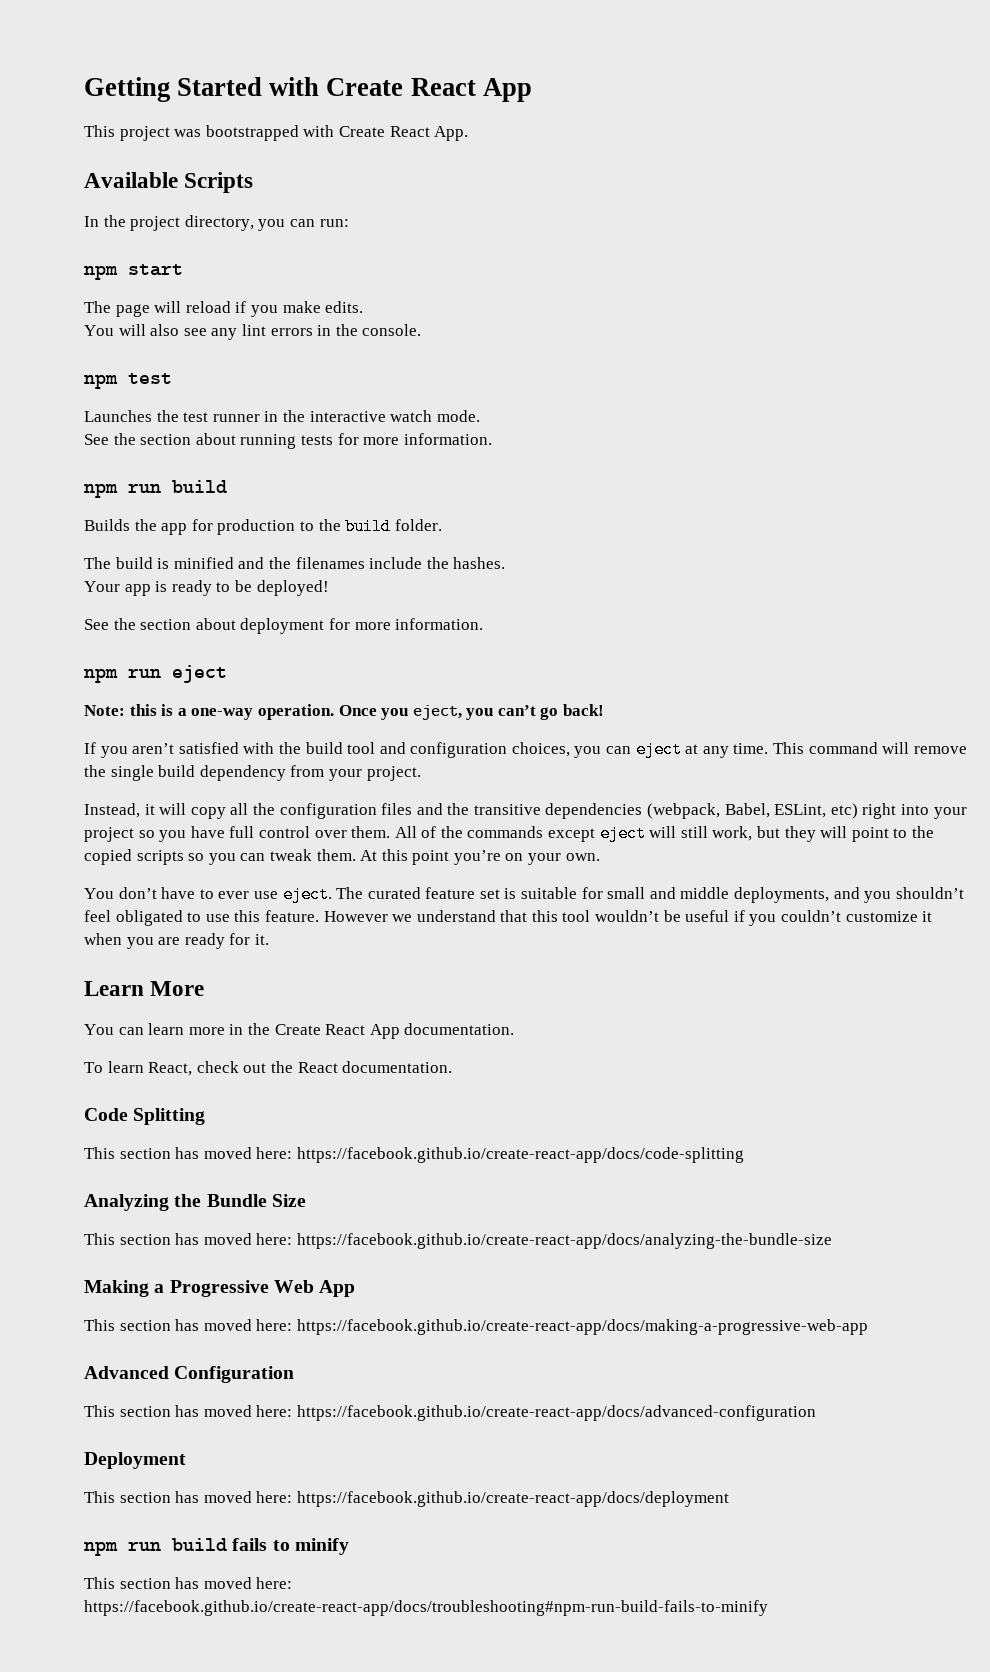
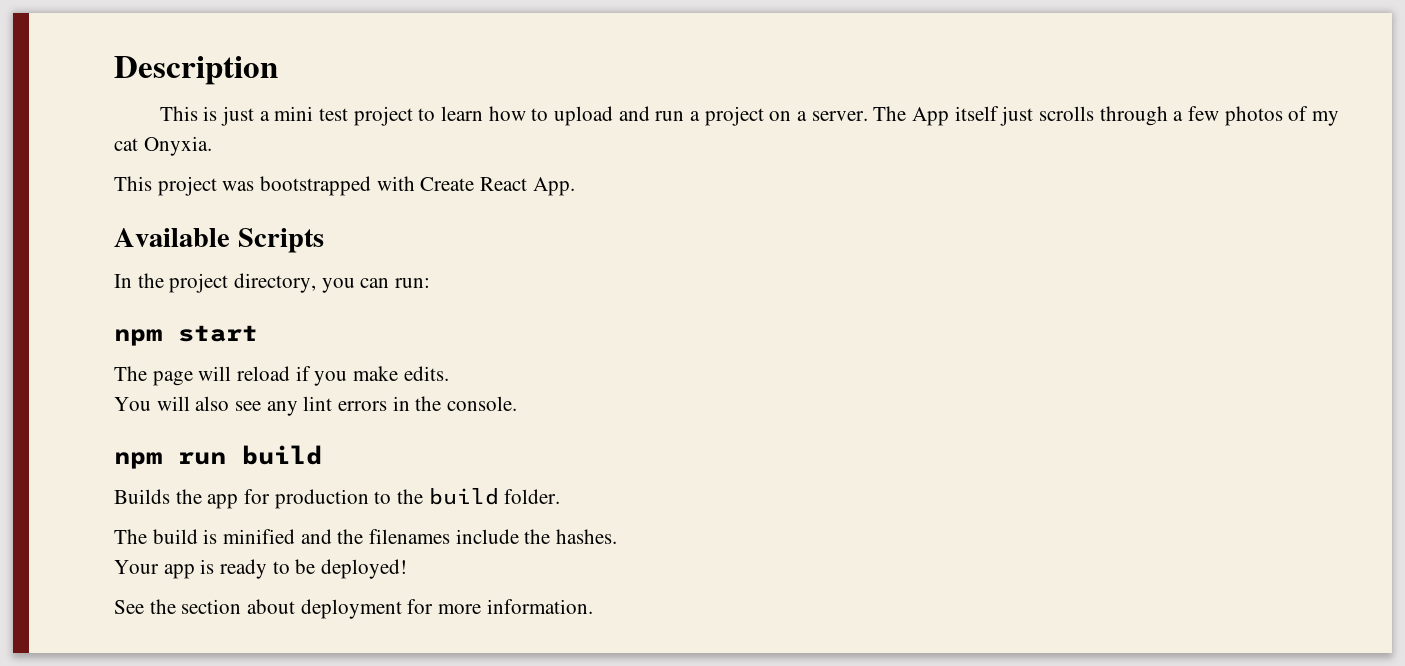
- Getting Started with Create React App
+ Description
+ This is just a mini test project to learn how to upload and run a project on a server. The App itself just scrolls through a few photos of my cat Onyxia.
- npm test
- Launches the test runner in the interactive watch mode.
- See the section about running tests for more information.
- npm run eject
- Note: this is a one-way operation. Once you eject, you can’t go back!
- If you aren’t satisfied with the build tool and configuration choices, you can eject at any time. This command will remove the single build dependency from your project.
- Instead, it will copy all the configuration files and the transitive dependencies (webpack, Babel, ESLint, etc) right into your project so you have full control over them. All of the commands except eject will still work, but they will point to the copied scripts so you can tweak them. At this point you’re on your own.
- You don’t have to ever use eject. The curated feature set is suitable for small and middle deployments, and you shouldn’t feel obligated to use this feature. However we understand that this tool wouldn’t be useful if you couldn’t customize it when you are ready for it.
- Learn More
- You can learn more in the Create React App documentation.
- To learn React, check out the React documentation.
- Code Splitting
- This section has moved here: https://facebook.github.io/create-react-app/docs/code-splitting
- Analyzing the Bundle Size
- This section has moved here: https://facebook.github.io/create-react-app/docs/analyzing-the-bundle-size
- Making a Progressive Web App
- This section has moved here: https://facebook.github.io/create-react-app/docs/making-a-progressive-web-app
- Advanced Configuration
- This section has moved here: https://facebook.github.io/create-react-app/docs/advanced-configuration
- Deployment
- This section has moved here: https://facebook.github.io/create-react-app/docs/deployment
- npm run build fails to minify
- This section has moved here: https://facebook.github.io/create-react-app/docs/troubleshooting#npm-run-build-fails-to-minify

